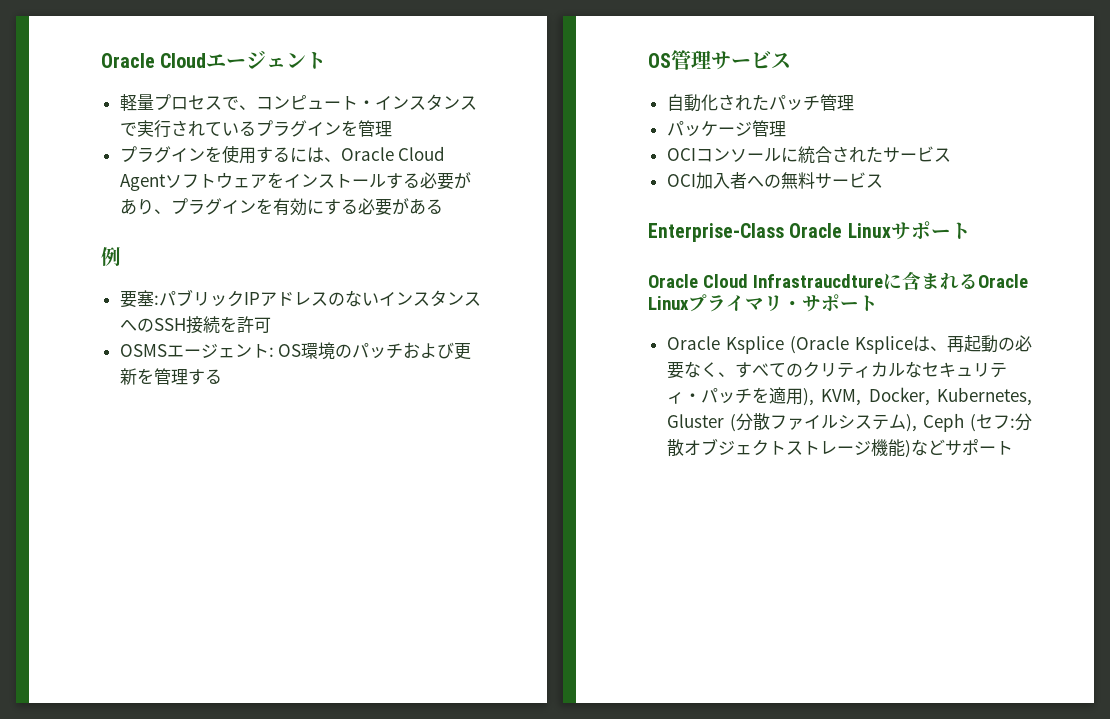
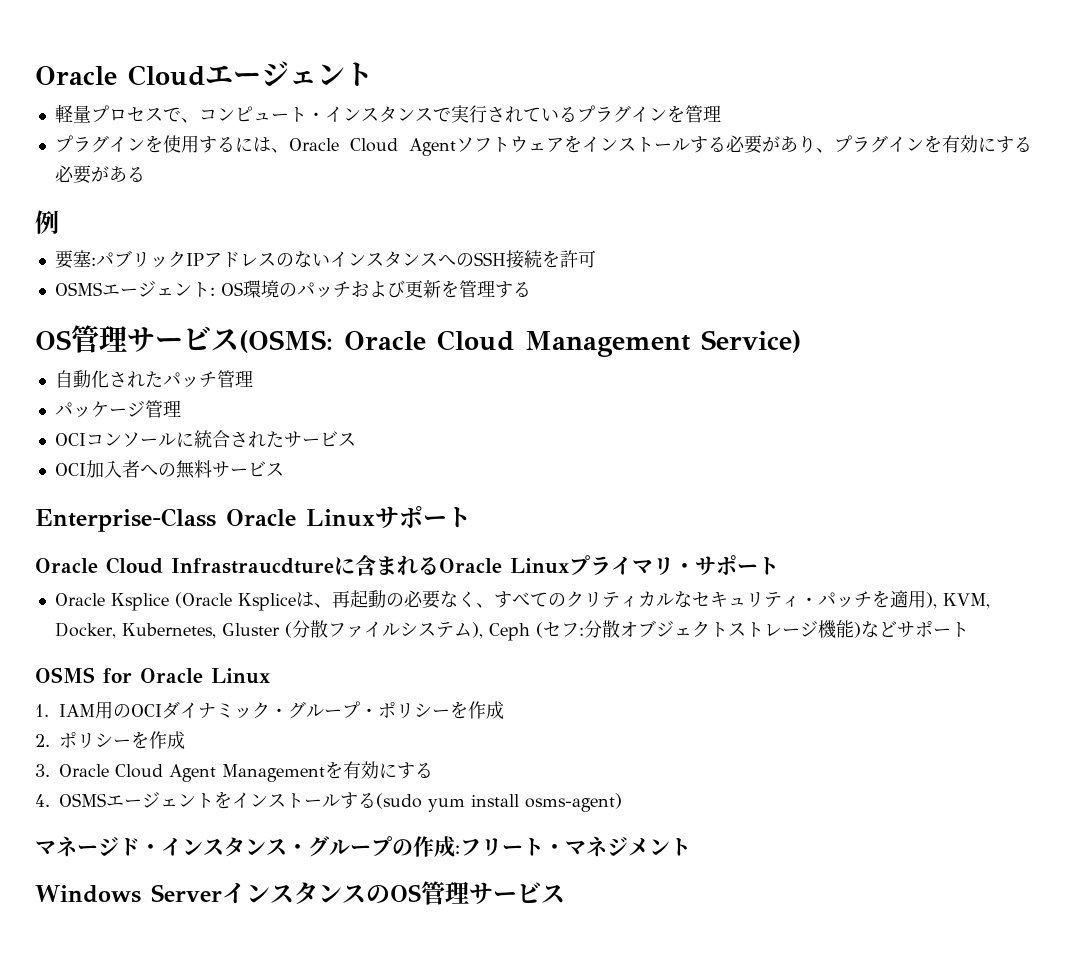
- OS管理サービス
+ OS管理サービス(OSMS: Oracle Cloud Management Service)
+ OSMS for Oracle Linux
+ 1. IAM用のOCIダイナミック・グループ・ポリシーを作成
+ 2.ポリシーを作成
+ 3. Oracle Cloud Agent Managementを有効にする
+ 4. OSMSエージェントをインストールする(sudo yum install osms-agent)
+ マネージド・インスタンス・グループの作成:フリート・マネジメント
+ Windows ServerインスタンスのOS管理サービス

